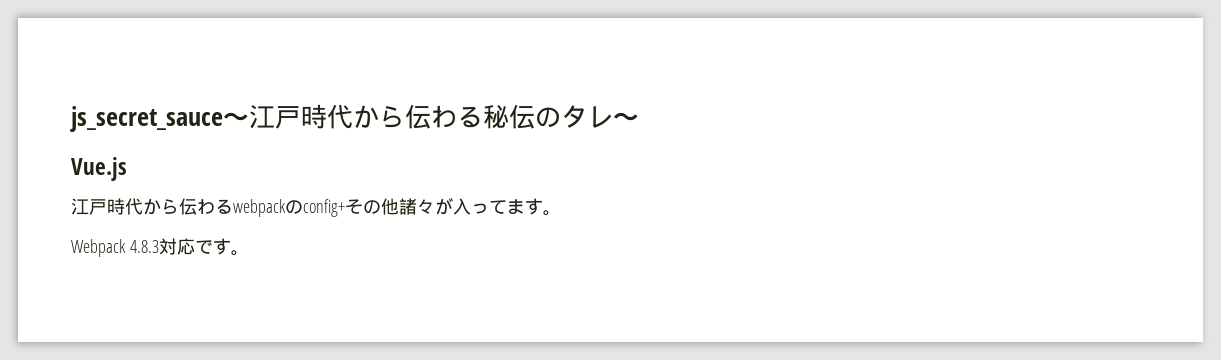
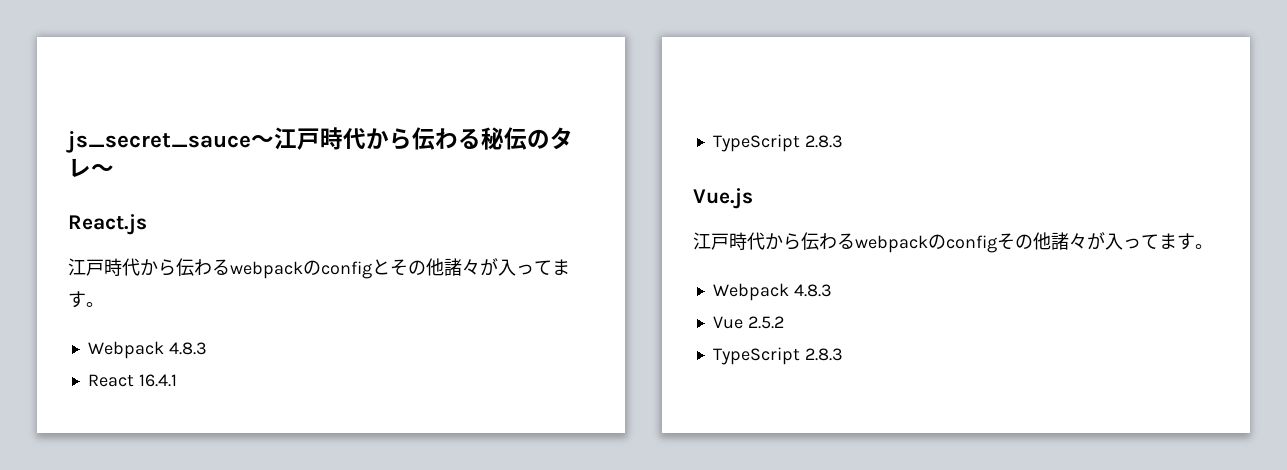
+ React.js
+ 江戸時代から伝わるwebpackのconfigとその他諸々が入ってます。
+ Webpack 4.8.3
+ React 16.4.1
+ TypeScript 2.8.3
  Vue.js
- 江戸時代から伝わるwebpackのconfig+その他諸々が入ってます。
- Webpack 4.8.3対応です。
+ 江戸時代から伝わるwebpackのconfigその他諸々が入ってます。
+ Webpack 4.8.3
+ Vue 2.5.2
+ TypeScript 2.8.3

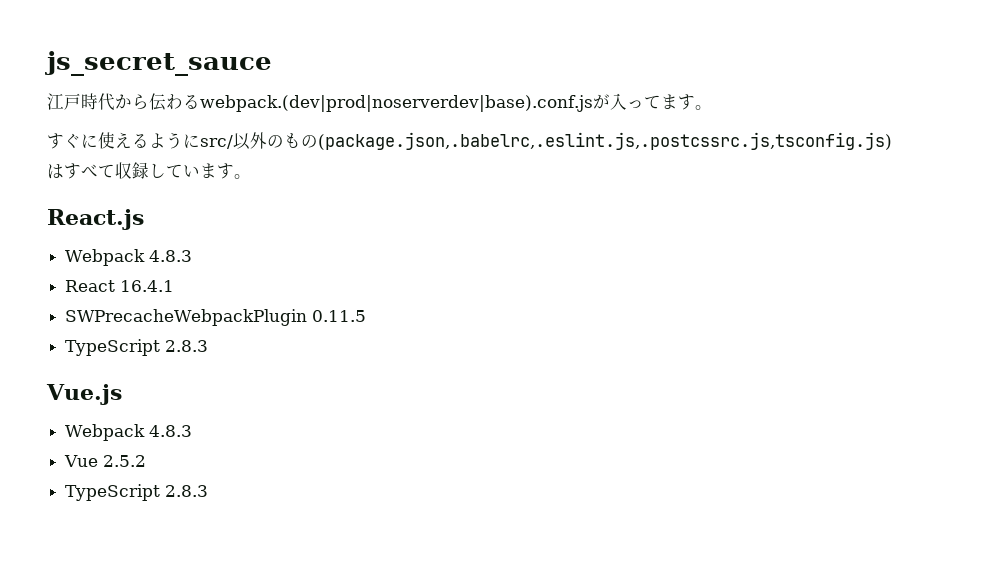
- js_secret_sauce〜江戸時代から伝わる秘伝のタレ〜
+ js_secret_sauce
+ 江戸時代から伝わるwebpack.(dev|prod|noserverdev|base).conf.jsが入ってます。
+ すぐに使えるようにsrc/以外のもの(package.json,.babelrc,.eslint.js,.postcssrc.js,tsconfig.js)はすべて収録しています。
  React.js
- 江戸時代から伝わるwebpackのconfigとその他諸々が入ってます。
+ SWPrecacheWebpackPlugin 0.11.5
- 江戸時代から伝わるwebpackのconfigその他諸々が入ってます。

